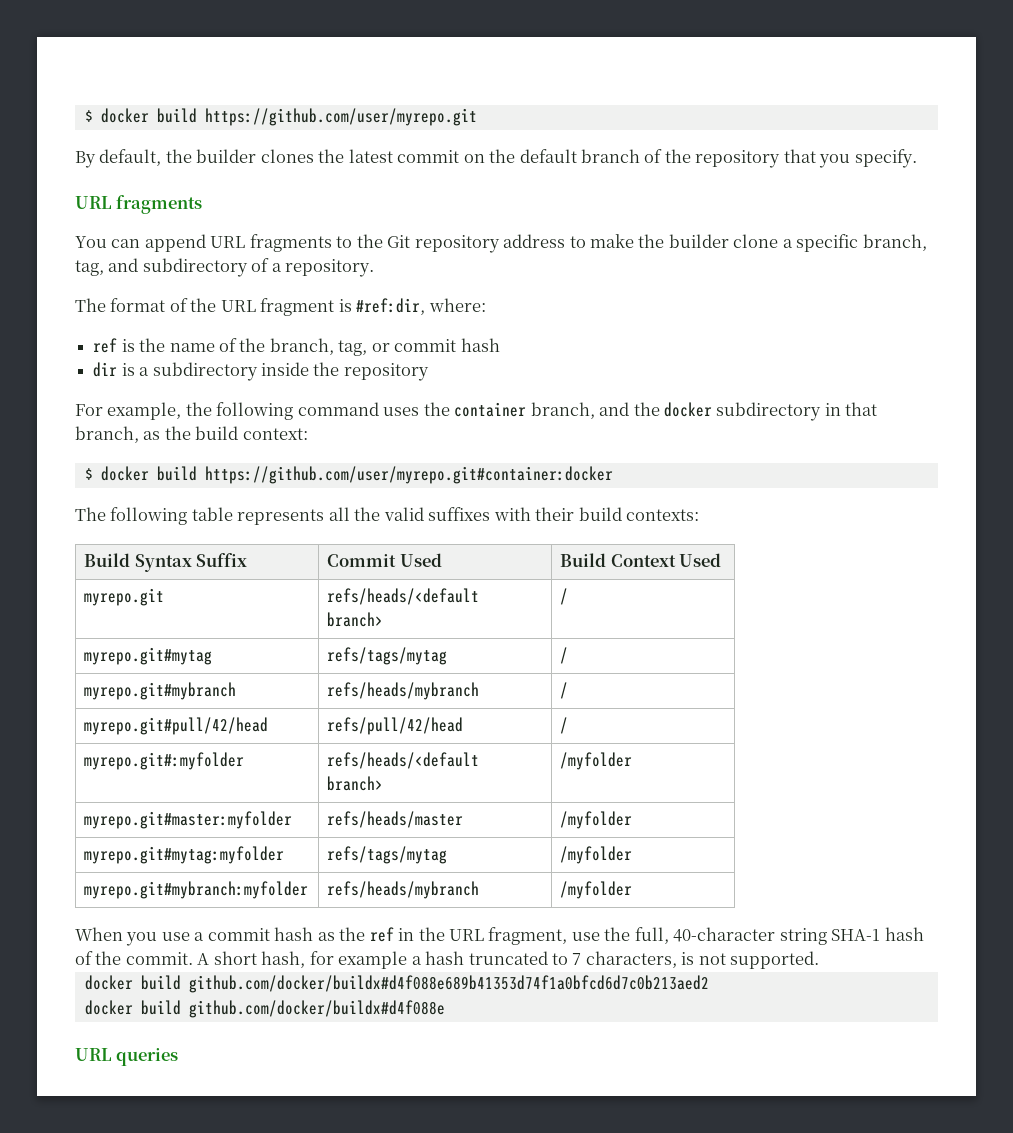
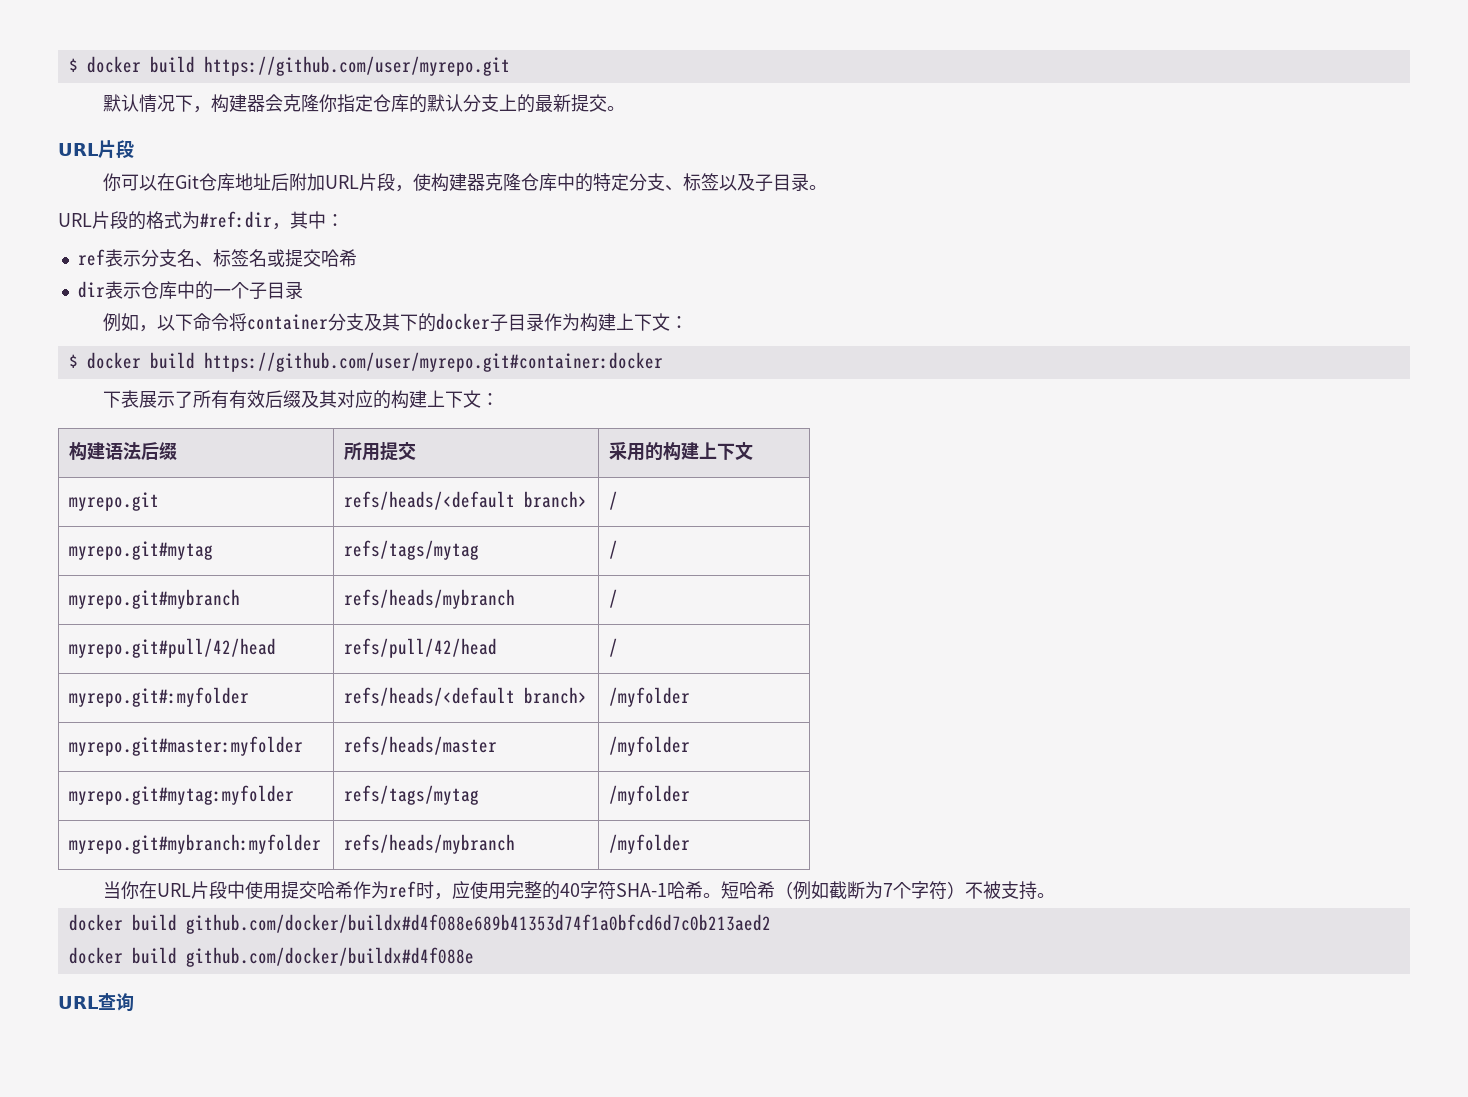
- By default, the builder clones the latest commit on the default branch of the repository that you specify.
- URL fragments
- You can append URL fragments to the Git repository address to make the builder clone a specific branch, tag, and subdirectory of a repository.
- The format of the URL fragment is #ref:dir, where:
- ref is the name of the branch, tag, or commit hash
- dir is a subdirectory inside the repository
- For example, the following command uses the container branch, and the docker subdirectory in that branch, as the build context:
+ 默认情况下，构建器会克隆你指定仓库的默认分支上的最新提交。
+ URL片段
+ 你可以在Git仓库地址后附加URL片段，使构建器克隆仓库中的特定分支、标签以及子目录。
+ URL片段的格式为#ref:dir，其中：
+ ref表示分支名、标签名或提交哈希
+ dir表示仓库中的一个子目录
+ 例如，以下命令将container分支及其下的docker子目录作为构建上下文：
  $ docker build https://github.com/user/myrepo.git#container:docker
- The following table represents all the valid suffixes with their build contexts:
- Build Syntax Suffix | Commit Used | Build Context Used
+ 下表展示了所有有效后缀及其对应的构建上下文：
+ 构建语法后缀 | 所用提交 | 采用的构建上下文
- When you use a commit hash as the ref in the URL fragment, use the full, 40-character string SHA-1 hash of the commit. A short hash, for example a hash truncated to 7 characters, is not supported.
+ 当你在URL片段中使用提交哈希作为ref时，应使用完整的40字符SHA-1哈希。短哈希（例如截断为7个字符）不被支持。
- URL queries
+ URL查询

